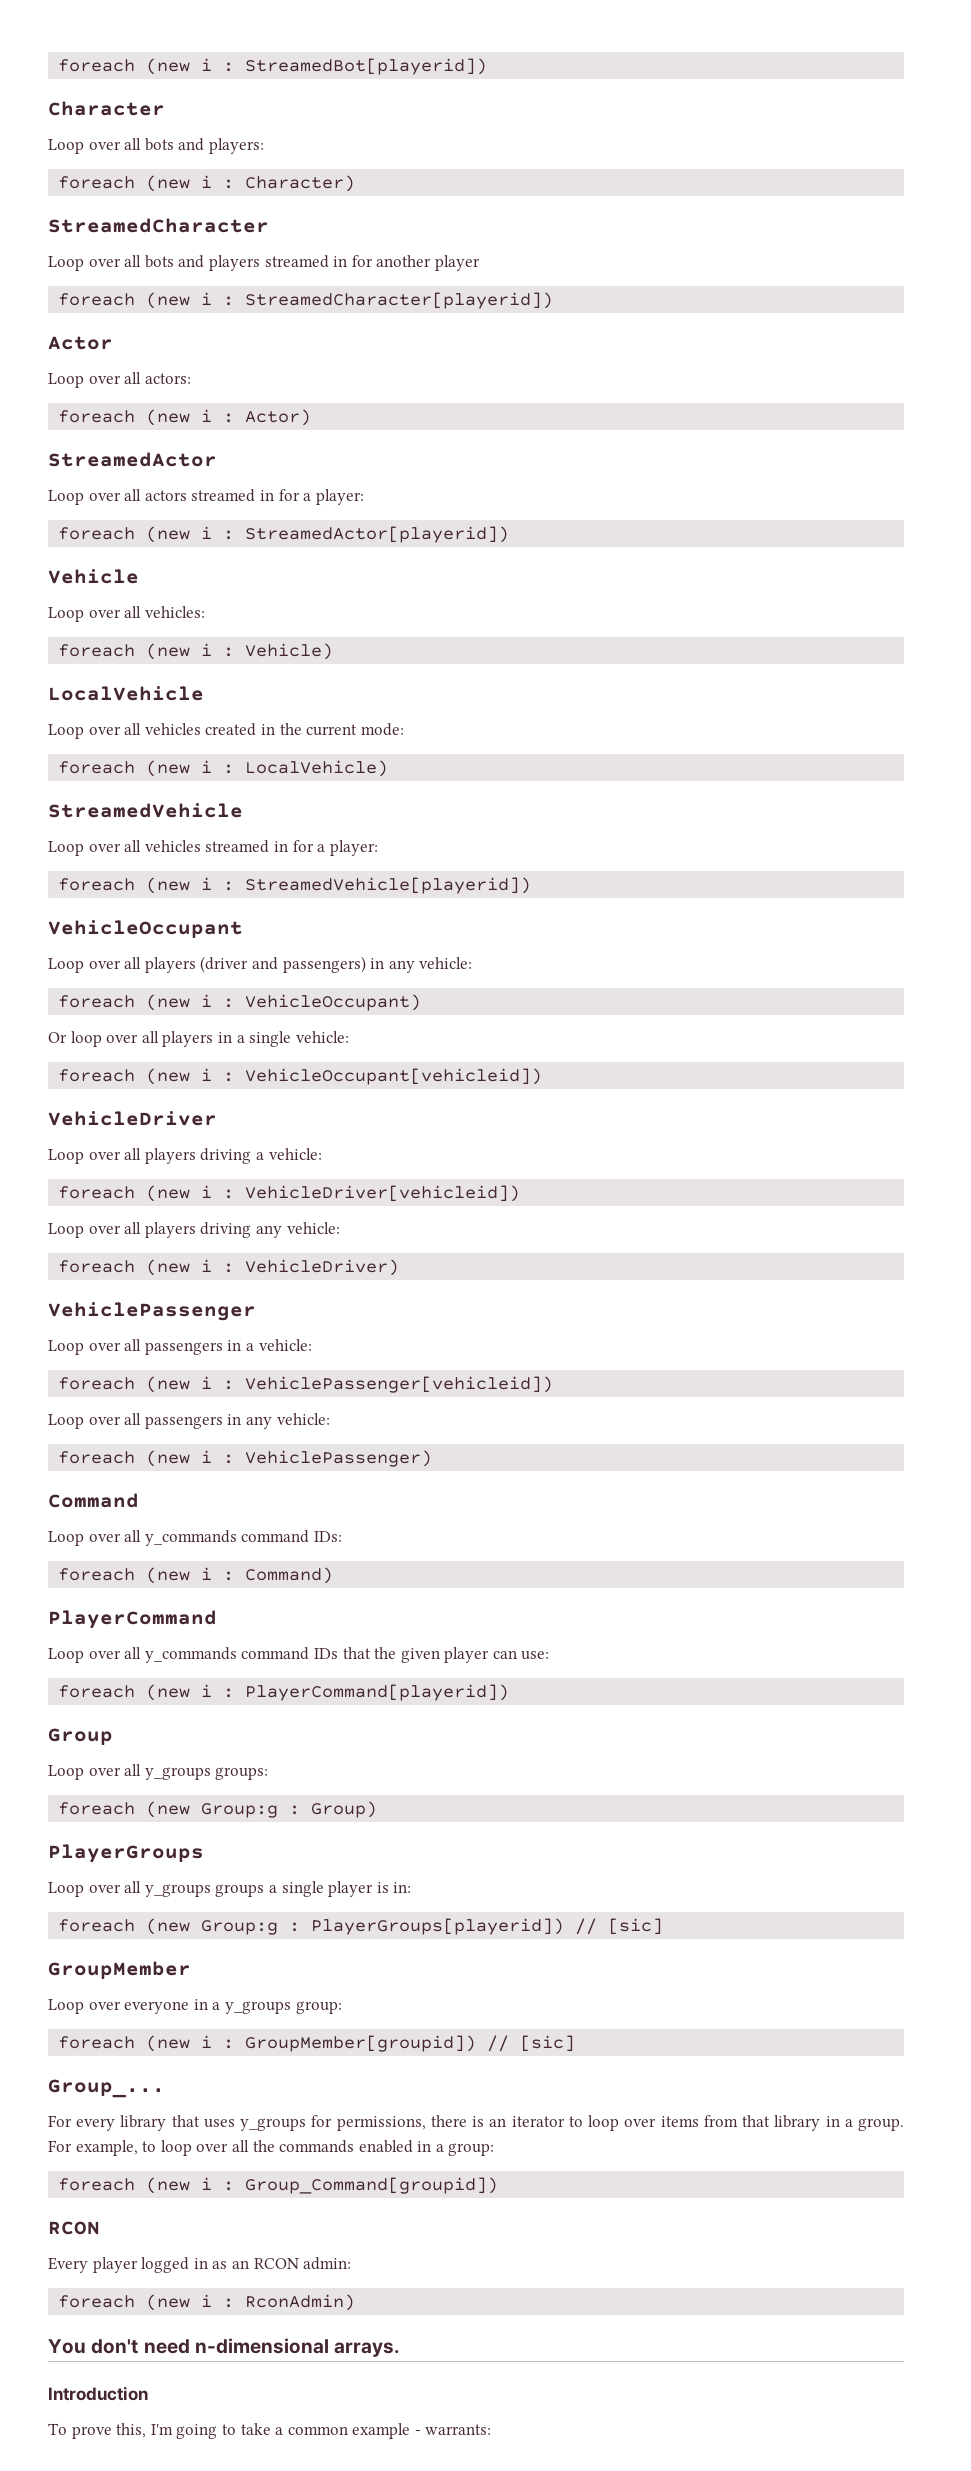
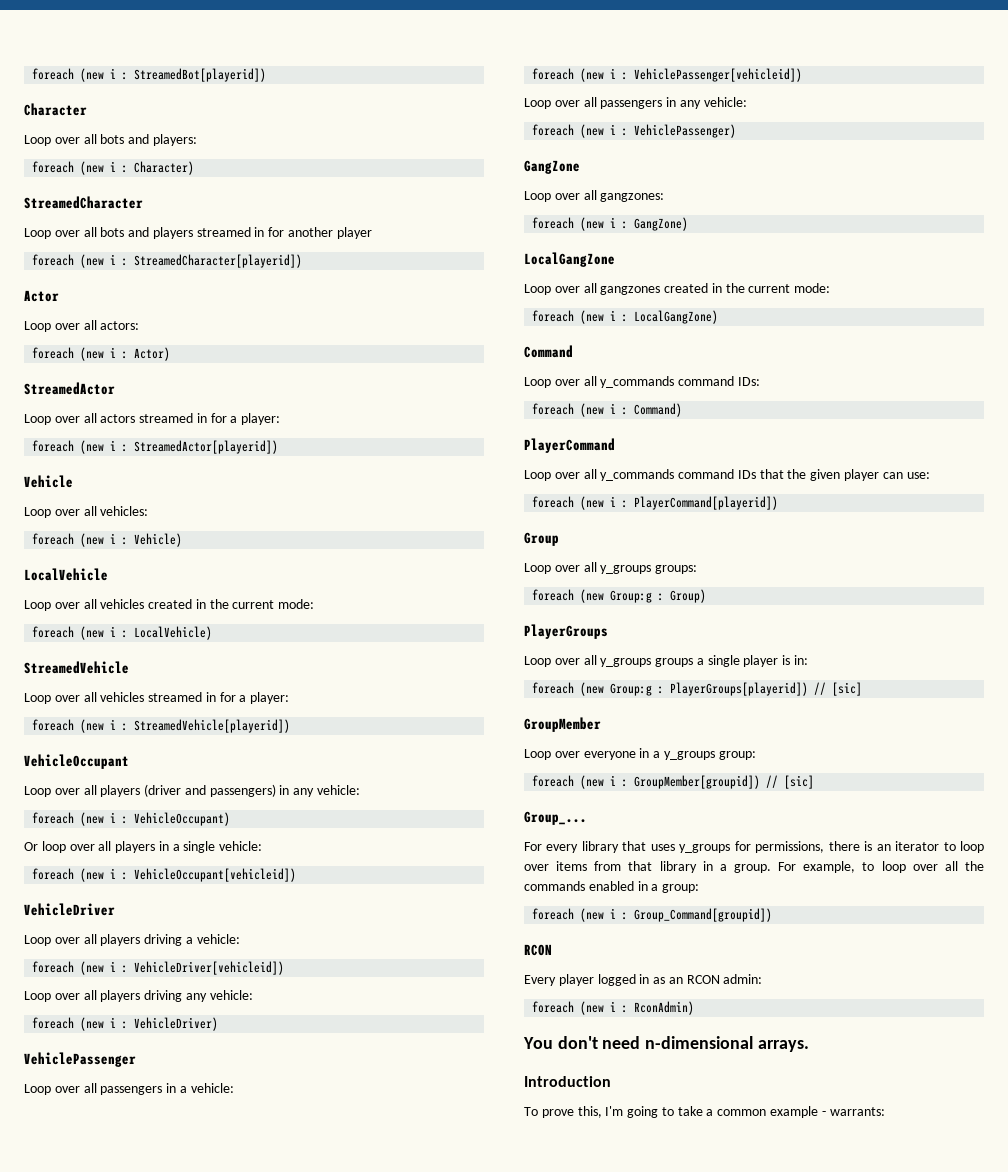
+ GangZone
+ Loop over all gangzones:
+ foreach (new i : GangZone)
+ LocalGangZone
+ Loop over all gangzones created in the current mode:
+ foreach (new i : LocalGangZone)

